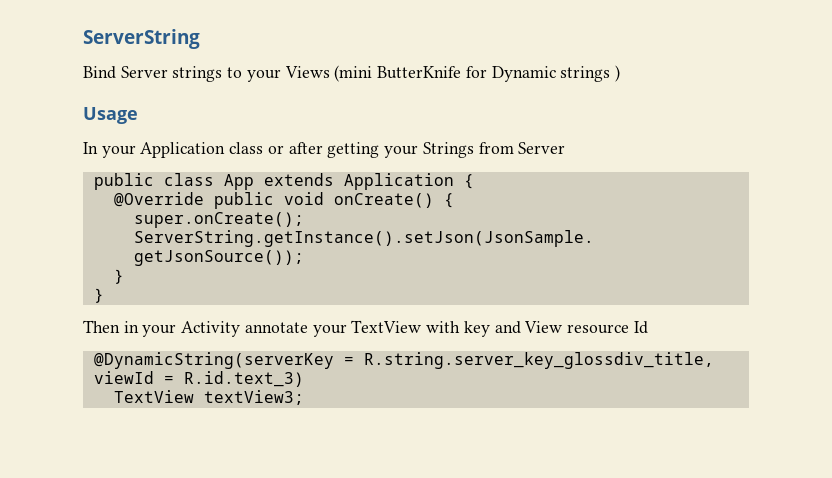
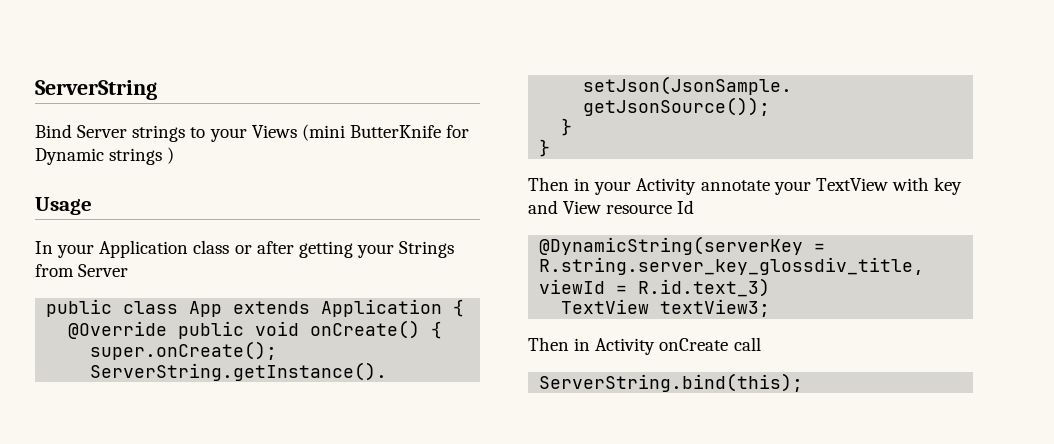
+ Then in Activity onCreate call
+ ServerString.bind(this);

